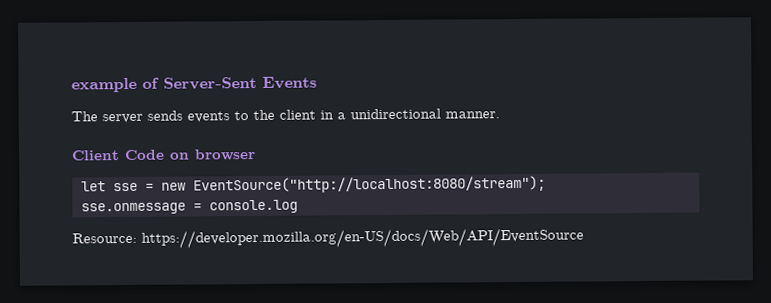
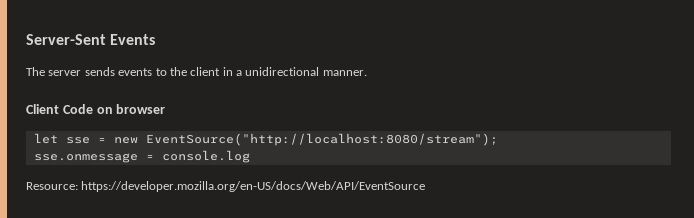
- example of Server-Sent Events
+ Server-Sent Events

